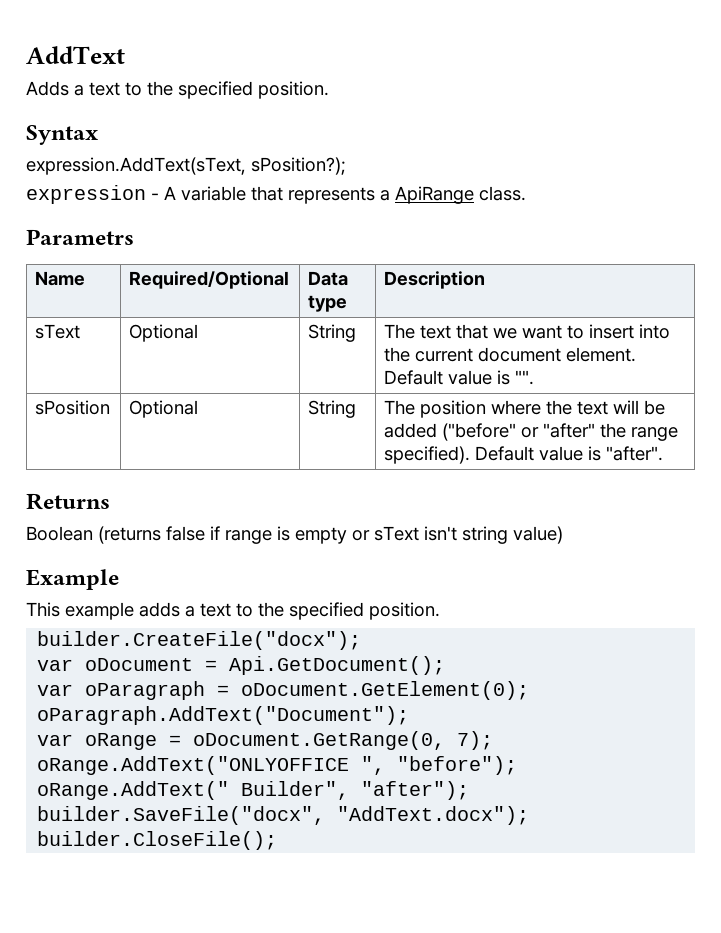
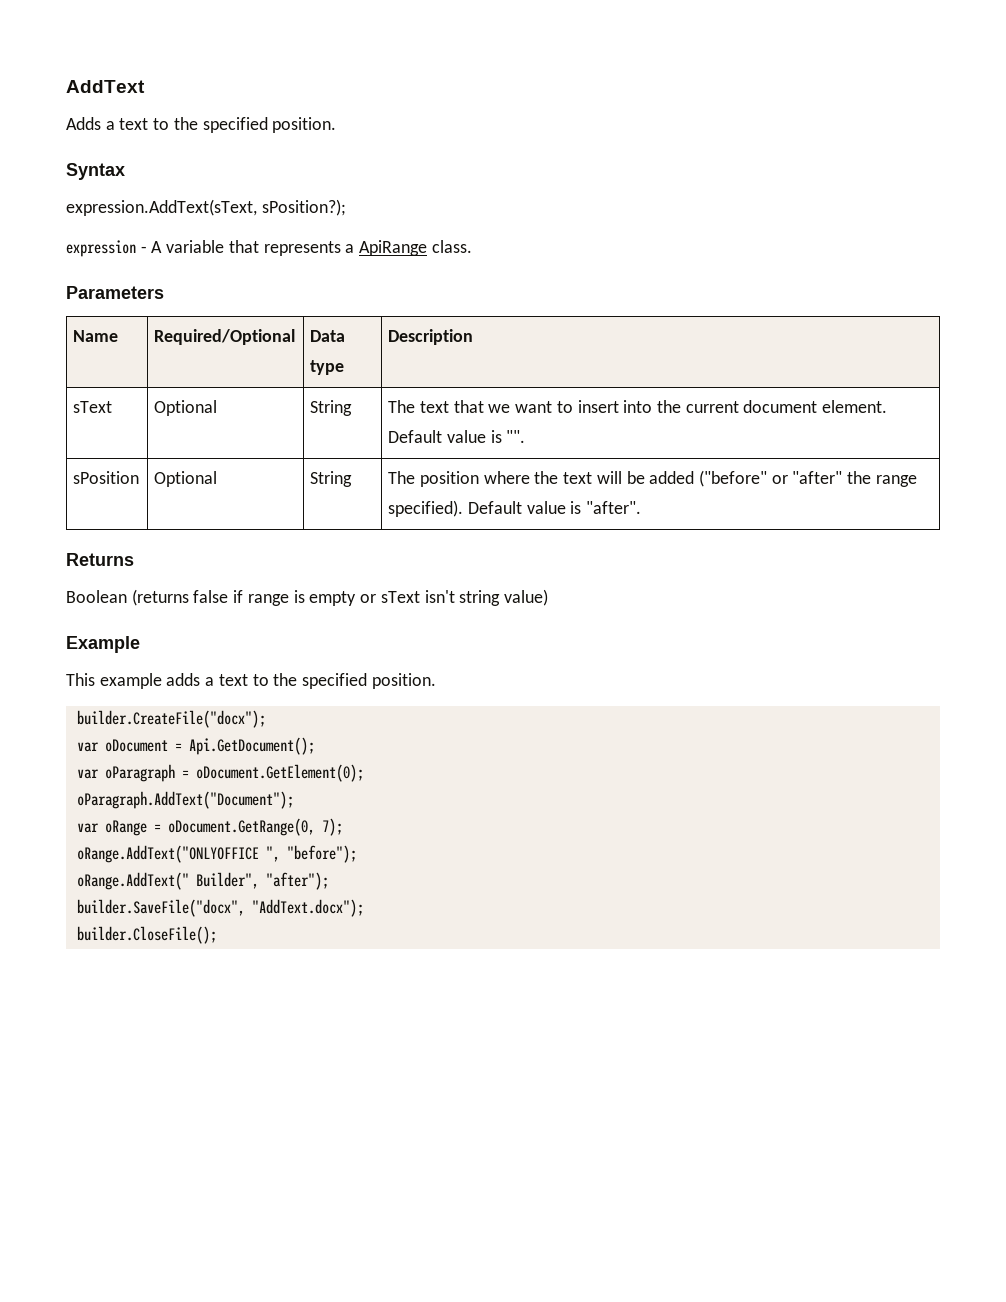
- Parametrs
+ Parameters

